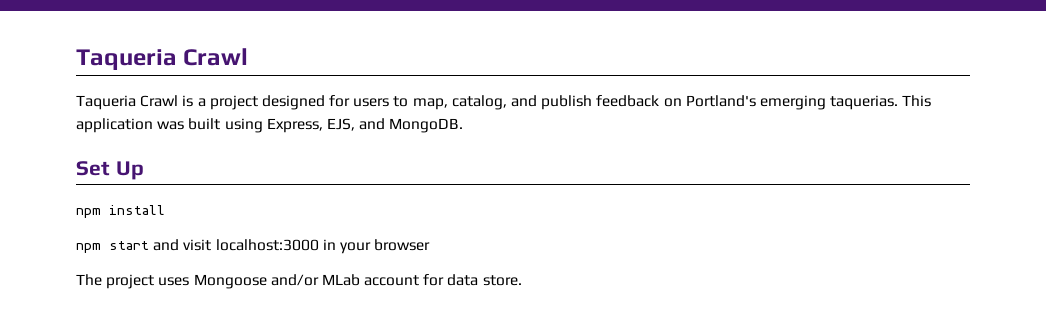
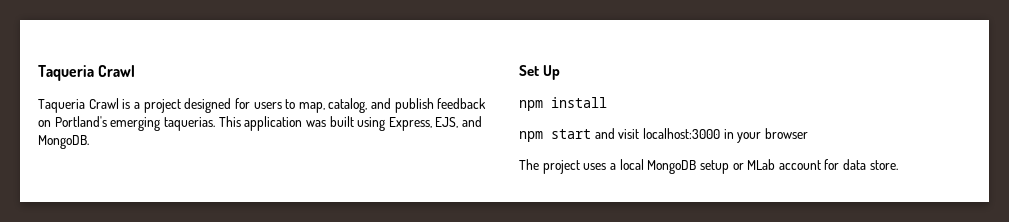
- The project uses Mongoose and/or MLab account for data store.
+ The project uses a local MongoDB setup or MLab account for data store.

